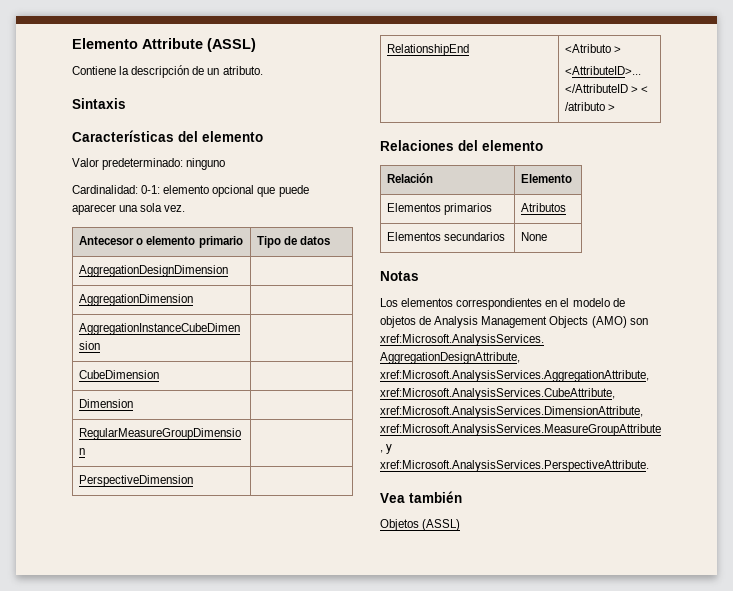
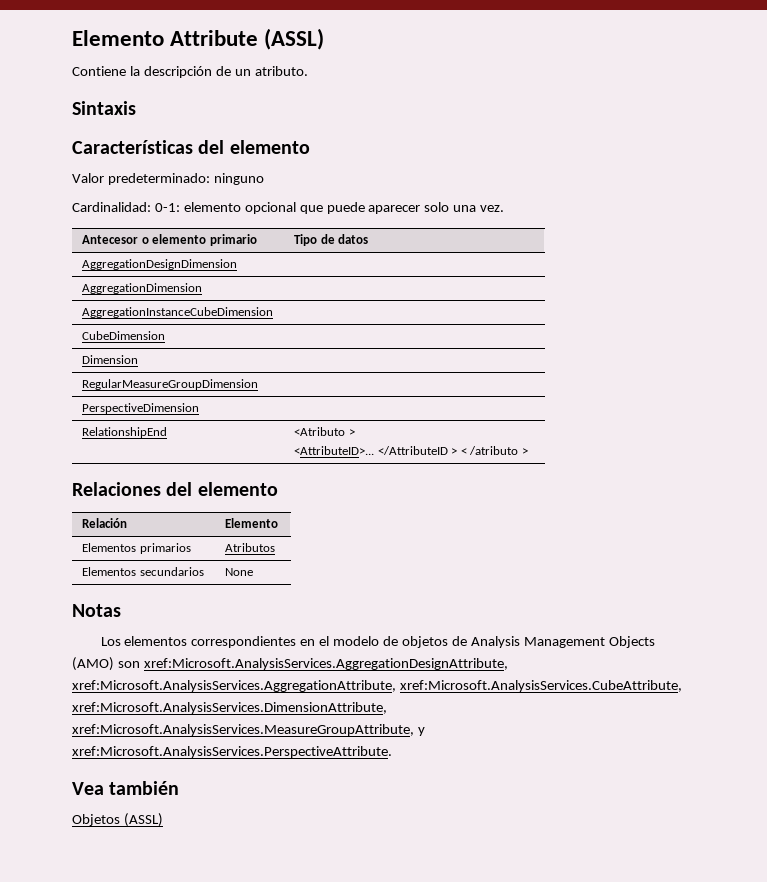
- Cardinalidad: 0-1: elemento opcional que puede aparecer una sola vez.
+ Cardinalidad: 0-1: elemento opcional que puede aparecer solo una vez.

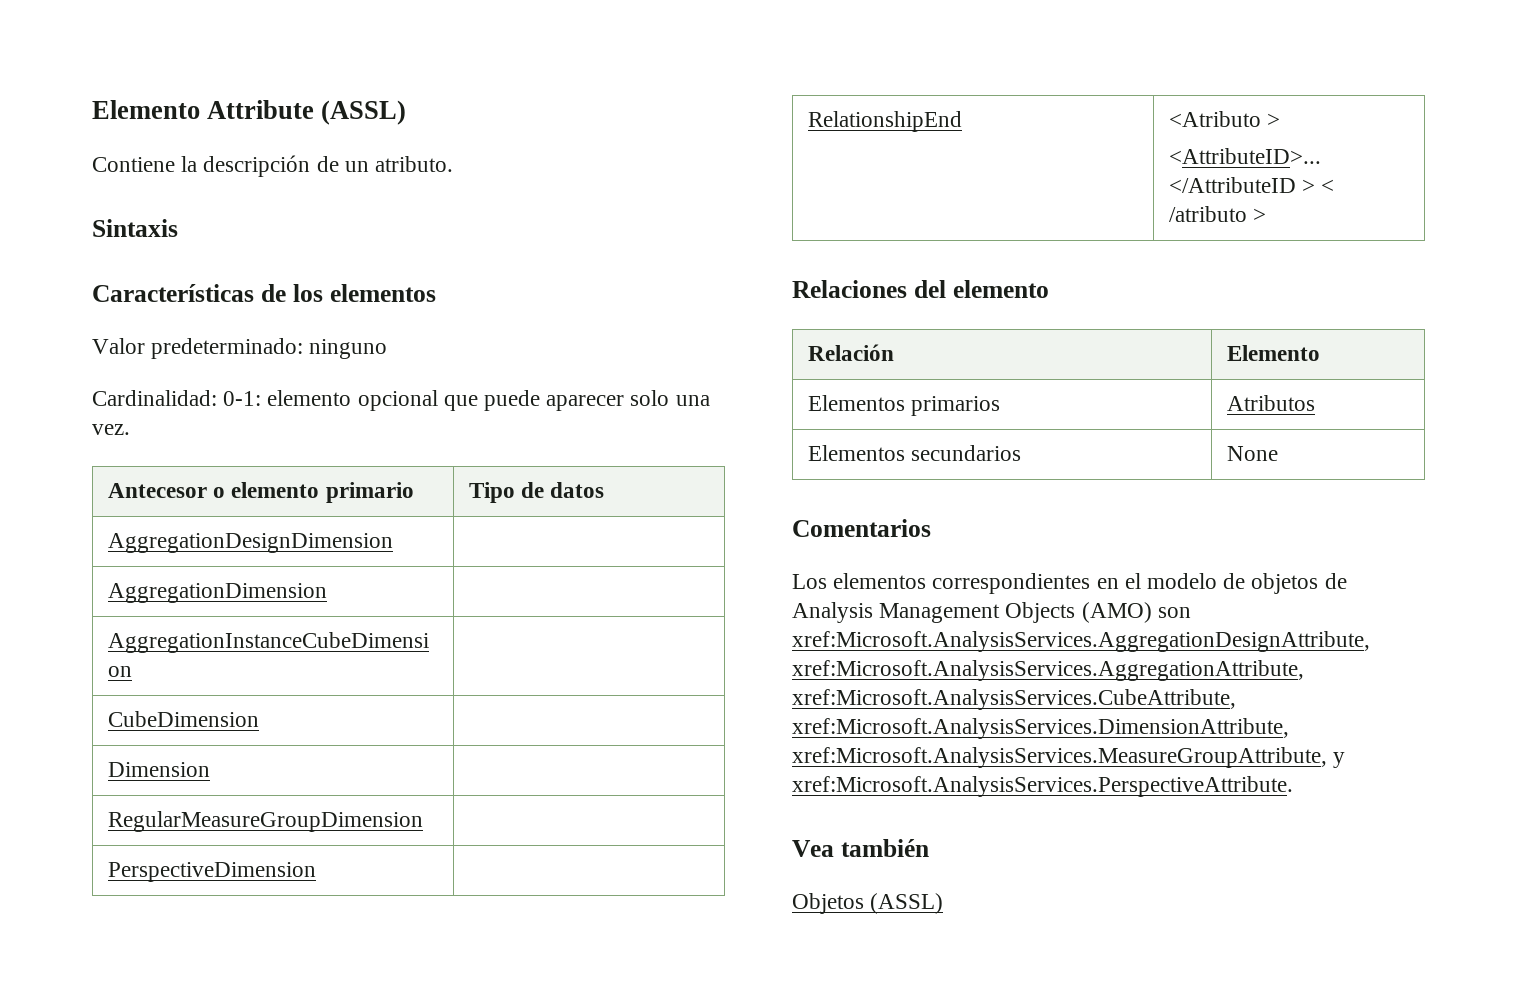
- Características del elemento
+ Características de los elementos
- Notas
+ Comentarios

